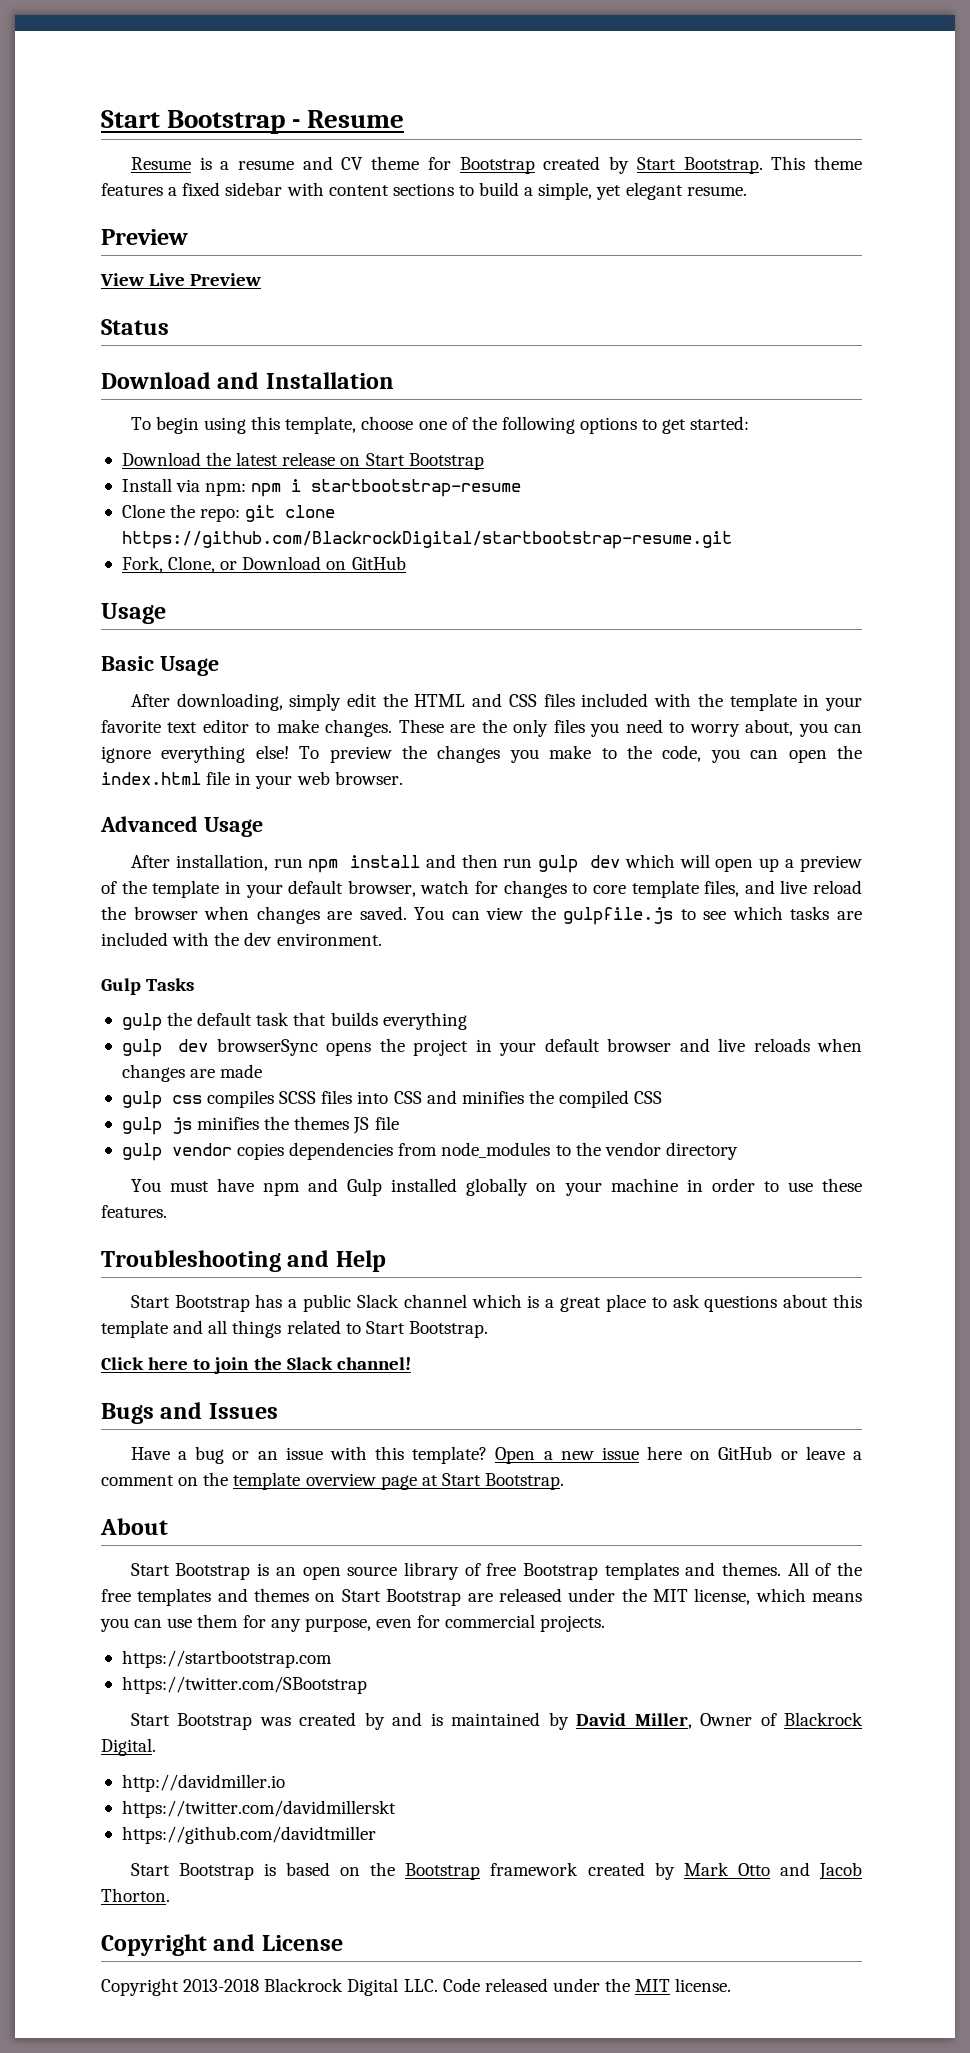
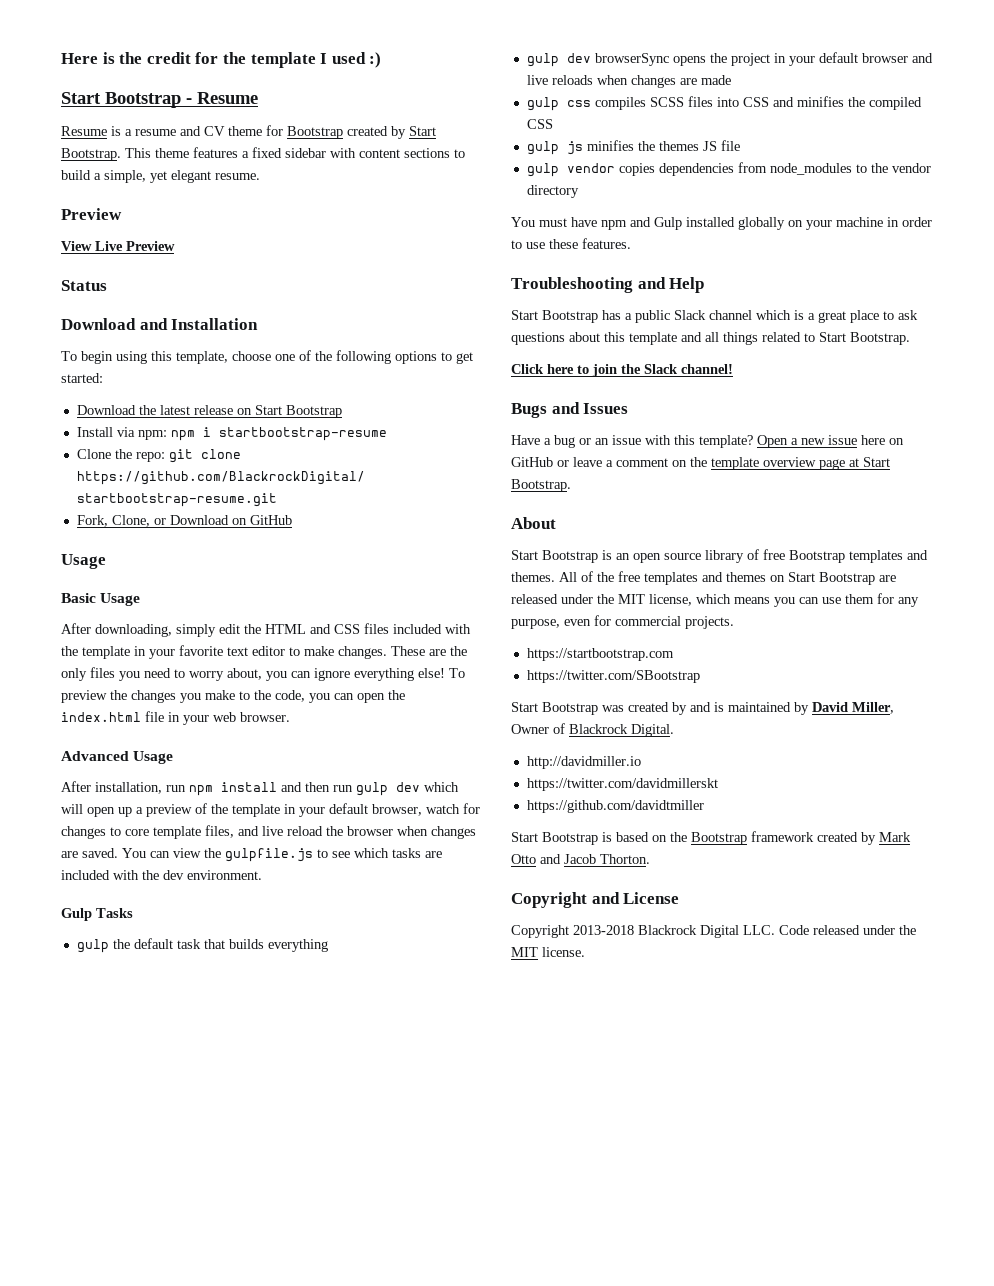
+ Here is the credit for the template I used :)

